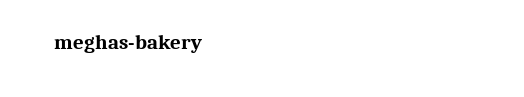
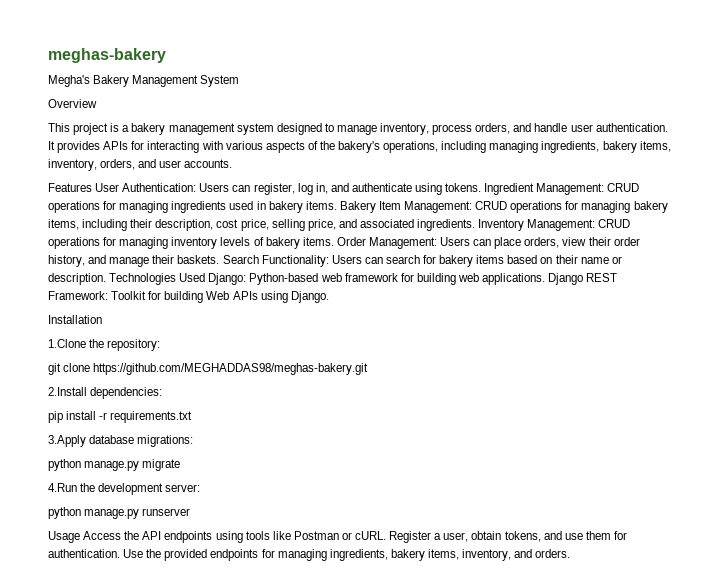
+ Megha's Bakery Management System
+ Overview
+ This project is a bakery management system designed to manage inventory, process orders, and handle user authentication. It provides APIs for interacting with various aspects of the bakery's operations, including managing ingredients, bakery items, inventory, orders, and user accounts.
+ Features User Authentication: Users can register, log in, and authenticate using tokens. Ingredient Management: CRUD operations for managing ingredients used in bakery items. Bakery Item Management: CRUD operations for managing bakery items, including their description, cost price, selling price, and associated ingredients. Inventory Management: CRUD operations for managing inventory levels of bakery items. Order Management: Users can place orders, view their order history, and manage their baskets. Search Functionality: Users can search for bakery items based on their name or description. Technologies Used Django: Python-based web framework for building web applications. Django REST Framework: Toolkit for building Web APIs using Django.
+ Installation
+ 1.Clone the repository:
+ git clone https://github.com/MEGHADDAS98/meghas-bakery.git
+ 2.Install dependencies:
+ pip install -r requirements.txt
+ 3.Apply database migrations:
+ python manage.py migrate
+ 4.Run the development server:
+ python manage.py runserver
+ Usage Access the API endpoints using tools like Postman or cURL. Register a user, obtain tokens, and use them for authentication. Use the provided endpoints for managing ingredients, bakery items, inventory, and orders.

